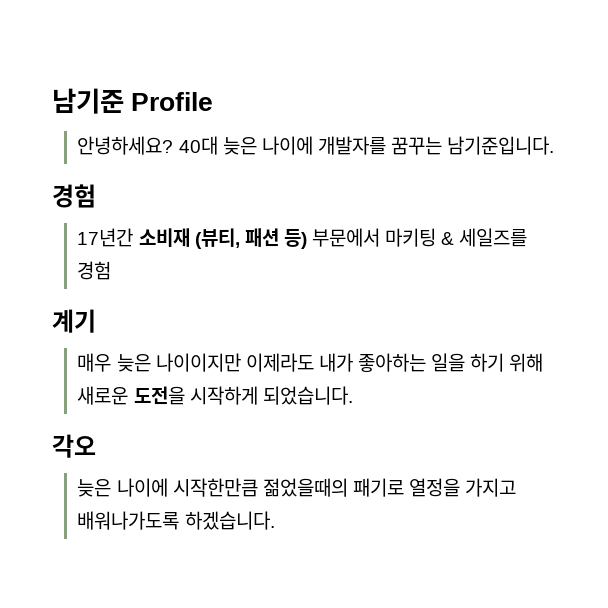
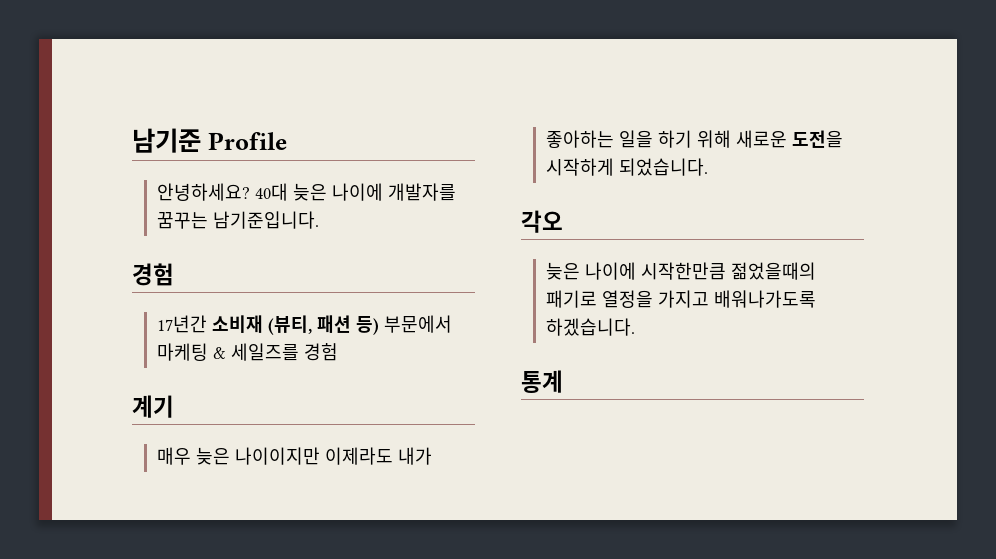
- 17년간 소비재 (뷰티, 패션 등) 부문에서 마키팅 & 세일즈를 경험
+ 17년간 소비재 (뷰티, 패션 등) 부문에서 마케팅 & 세일즈를 경험
+ 통계

